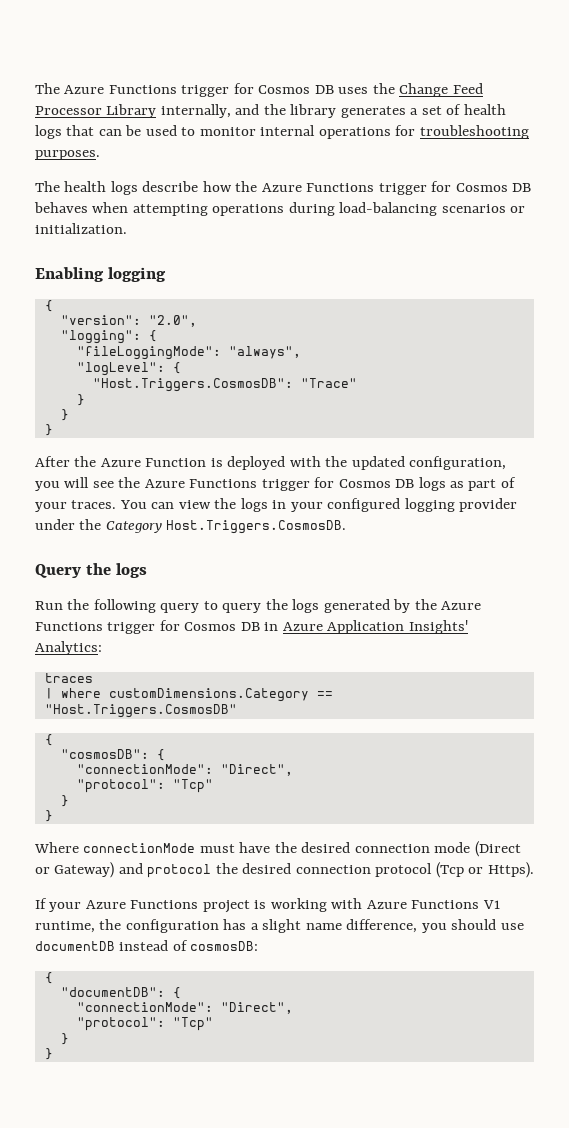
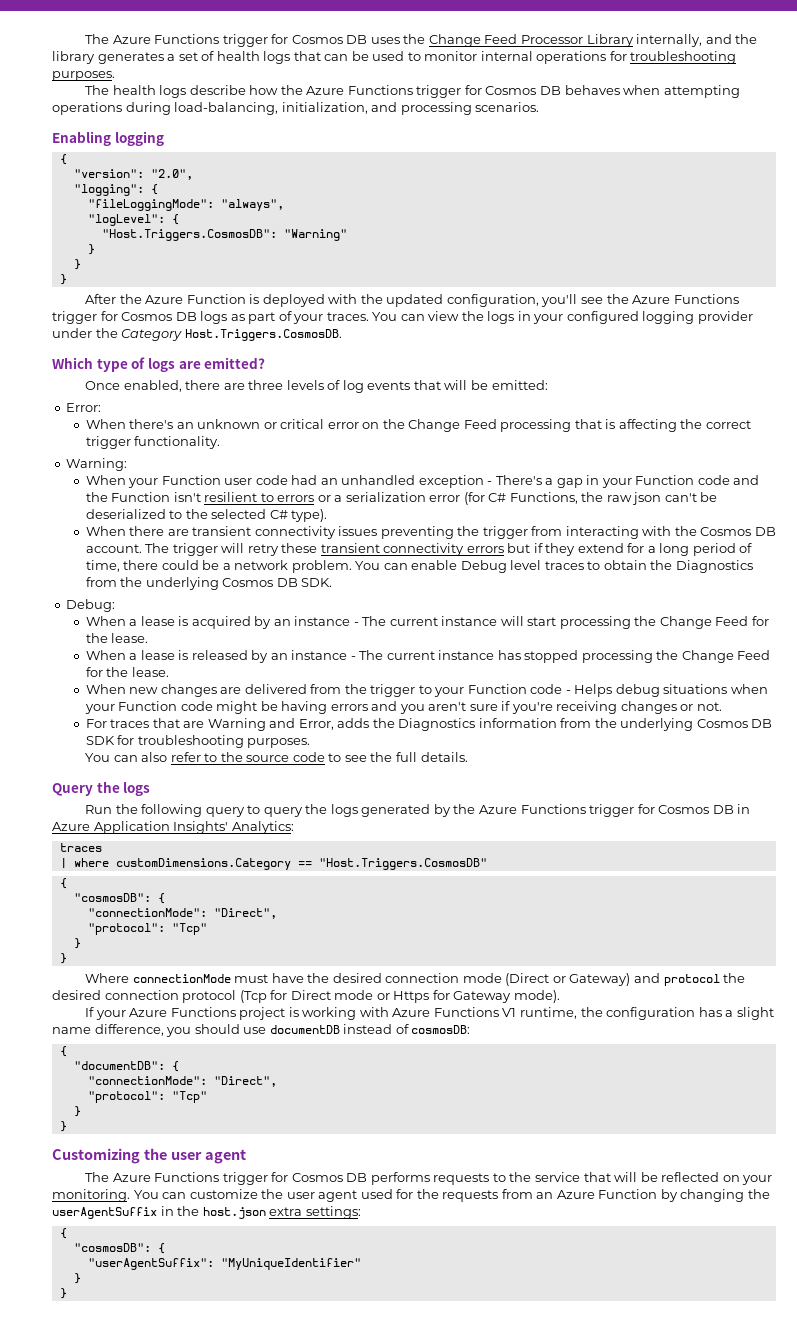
- The health logs describe how the Azure Functions trigger for Cosmos DB behaves when attempting operations during load-balancing scenarios or initialization.
+ The health logs describe how the Azure Functions trigger for Cosmos DB behaves when attempting operations during load-balancing, initialization, and processing scenarios.
- "Host.Triggers.CosmosDB": "Trace"
+ "Host.Triggers.CosmosDB": "Warning"
- After the Azure Function is deployed with the updated configuration, you will see the Azure Functions trigger for Cosmos DB logs as part of your traces.
+ After the Azure Function is deployed with the updated configuration, you'll see the Azure Functions trigger for Cosmos DB logs as part of your traces.
+ Which type of logs are emitted?
+ Once enabled, there are three levels of log events that will be emitted:
+ Error:
+ When there's an unknown or critical error on the Change Feed processing that is affecting the correct trigger functionality.
+ Warning:
+ When your Function user code had an unhandled exception - There's a gap in your Function code and the Function isn't resilient to errors or a serialization error (for C# Functions, the raw json can't be deserialized to the selected C# type).
+ When there are transient connectivity issues preventing the trigger from interacting with the Cosmos DB account. The trigger will retry these transient connectivity errors but if they extend for a long period of time, there could be a network problem. You can enable Debug level traces to obtain the Diagnostics from the underlying Cosmos DB SDK.
+ Debug:
+ When a lease is acquired by an instance - The current instance will start processing the Change Feed for the lease.
+ When a lease is released by an instance - The current instance has stopped processing the Change Feed for the lease.
+ When new changes are delivered from the trigger to your Function code - Helps debug situations when your Function code might be having errors and you aren't sure if you're receiving changes or not.
+ For traces that are Warning and Error, adds the Diagnostics information from the underlying Cosmos DB SDK for troubleshooting purposes.
+ You can also refer to the source code to see the full details.
- Where connectionMode must have the desired connection mode (Direct or Gateway) and protocol the desired connection protocol (Tcp or Https).
+ Where connectionMode must have the desired connection mode (Direct or Gateway) and protocol the desired connection protocol (Tcp for Direct mode or Https for Gateway mode).
+ Customizing the user agent
+ The Azure Functions trigger for Cosmos DB performs requests to the service that will be reflected on your monitoring. You can customize the user agent used for the requests from an Azure Function by changing the userAgentSuffix in the host.json extra settings:
+ {
+ "cosmosDB": {
+ "userAgentSuffix": "MyUniqueIdentifier"
+ }
+ }

